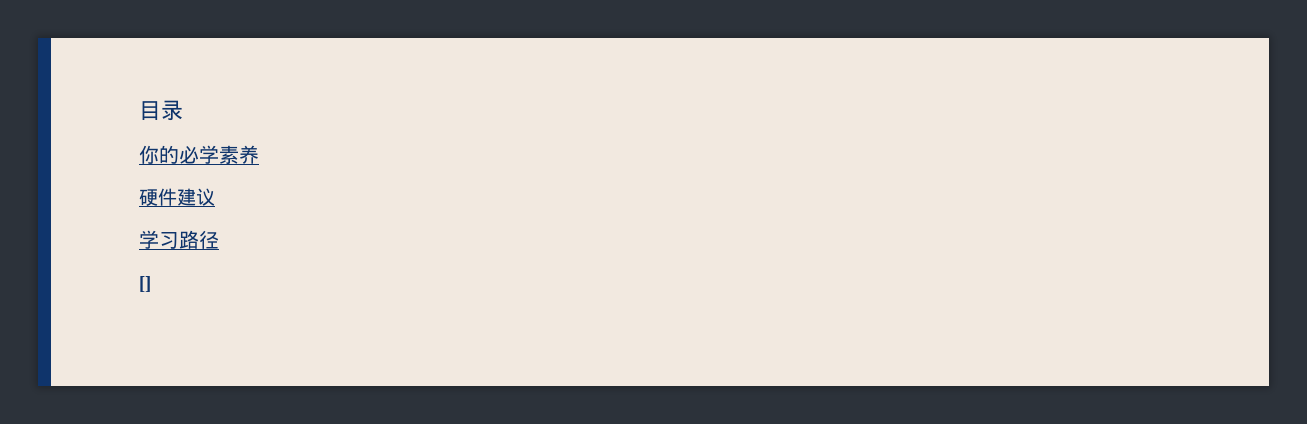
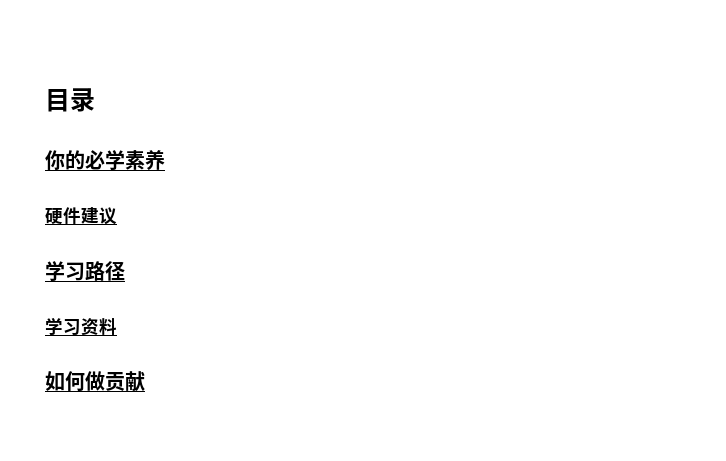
- []
+ 学习资料
+ 如何做贡献

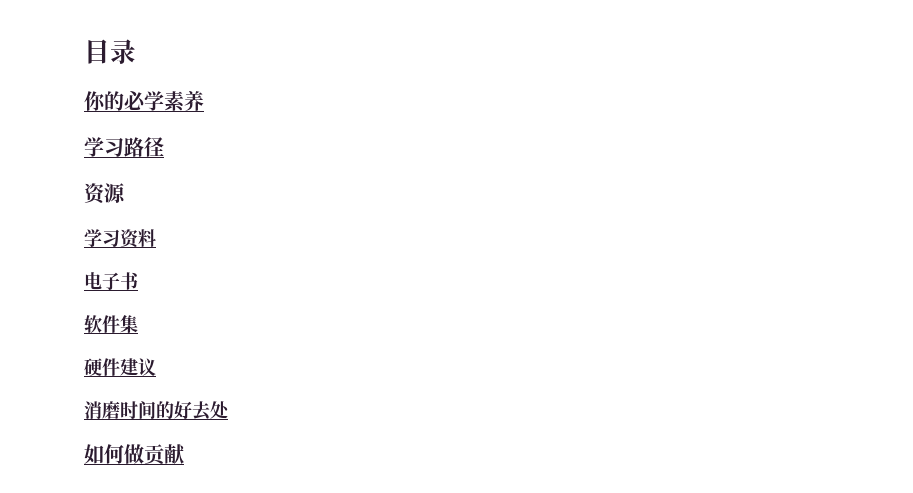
- 硬件建议
+ 资源
+ 电子书
+ 软件集
+ 硬件建议
+ 消磨时间的好去处

